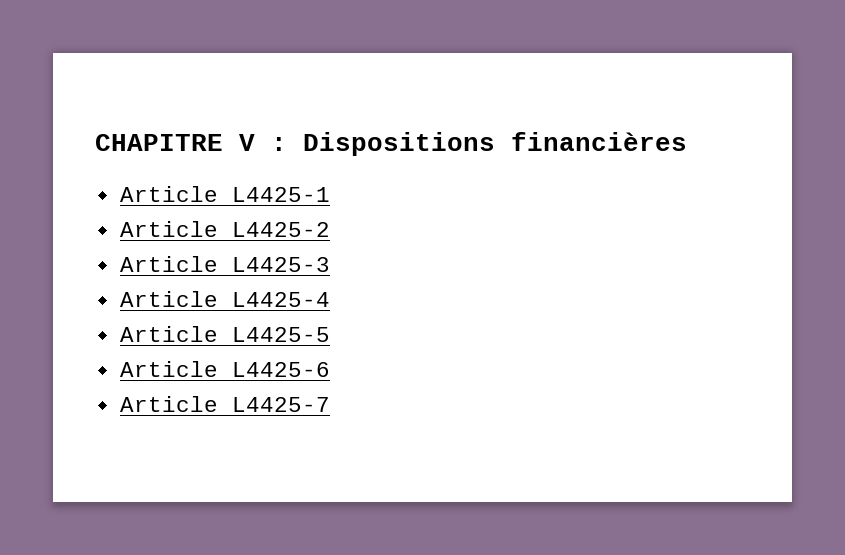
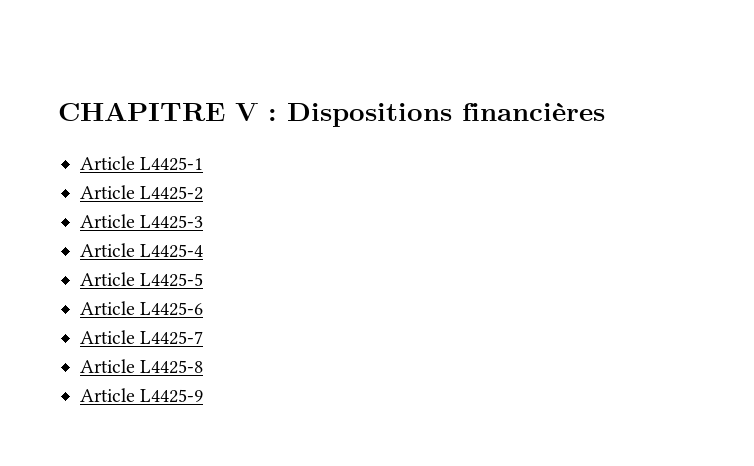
+ Article L4425-8
+ Article L4425-9

